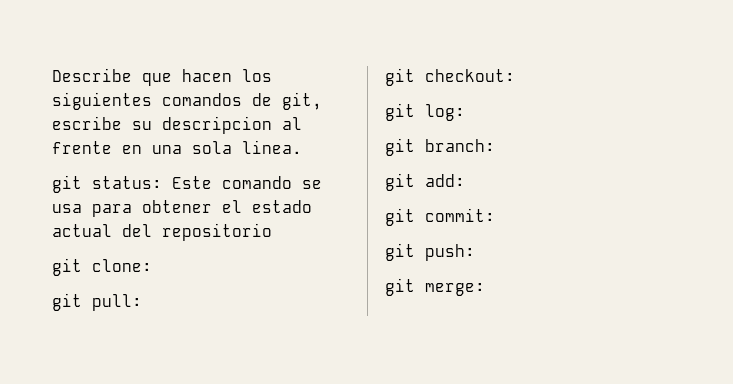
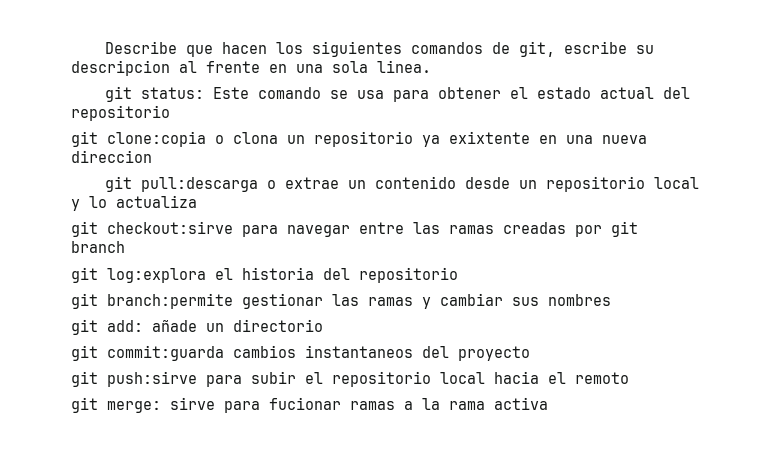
- git clone:
- git pull:
- git checkout:
- git log:
- git branch:
- git add:
- git commit:
- git push:
- git merge:
+ git clone:copia o clona un repositorio ya exixtente en una nueva direccion
+ git pull:descarga o extrae un contenido desde un repositorio local y lo actualiza
+ git checkout:sirve para navegar entre las ramas creadas por git branch
+ git log:explora el historia del repositorio
+ git branch:permite gestionar las ramas y cambiar sus nombres
+ git add: añade un directorio
+ git commit:guarda cambios instantaneos del proyecto
+ git push:sirve para subir el repositorio local hacia el remoto
+ git merge: sirve para fucionar ramas a la rama activa

